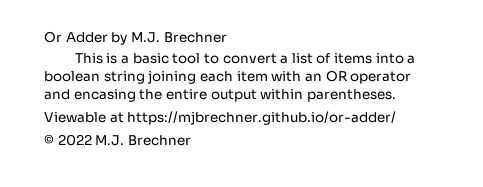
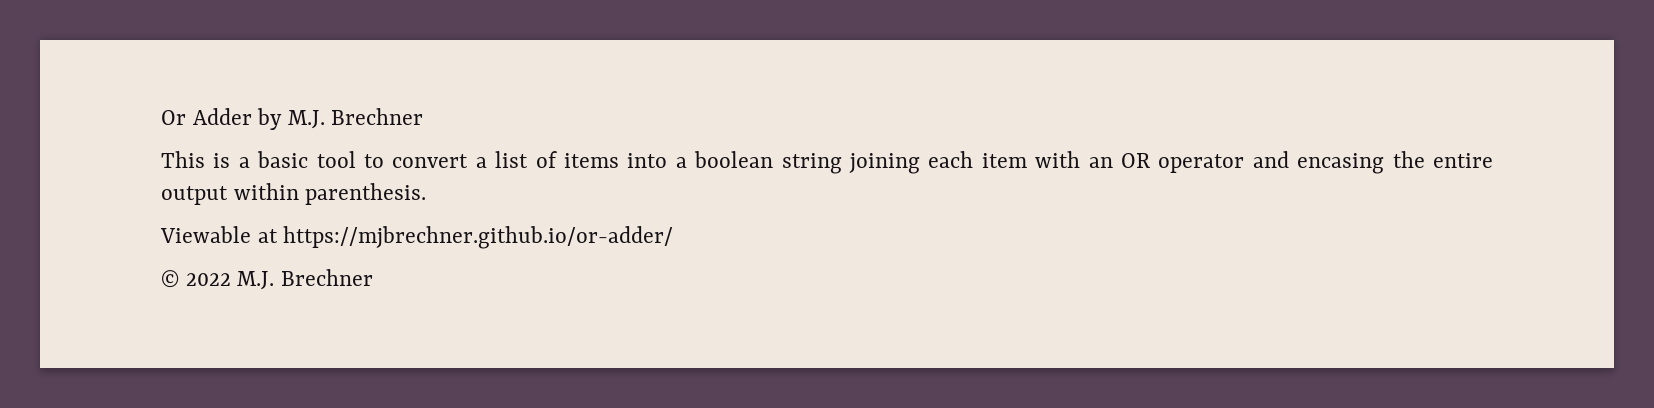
- This is a basic tool to convert a list of items into a boolean string joining each item with an OR operator and encasing the entire output within parentheses.
+ This is a basic tool to convert a list of items into a boolean string joining each item with an OR operator and encasing the entire output within parenthesis.

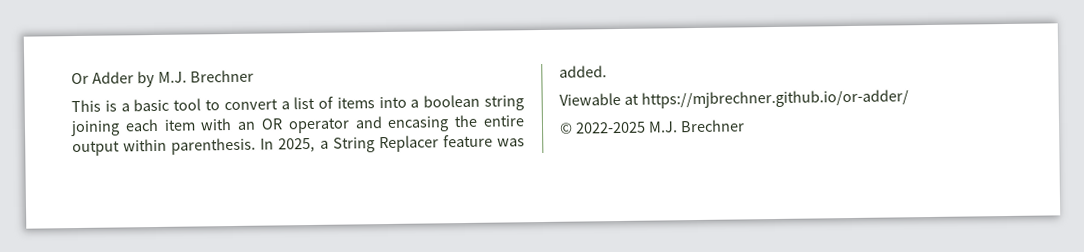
+ In 2025, a String Replacer feature was added.
- © 2022 M.J. Brechner
+ © 2022-2025 M.J. Brechner

